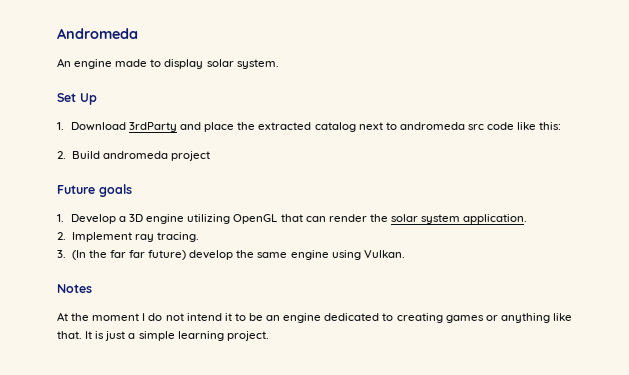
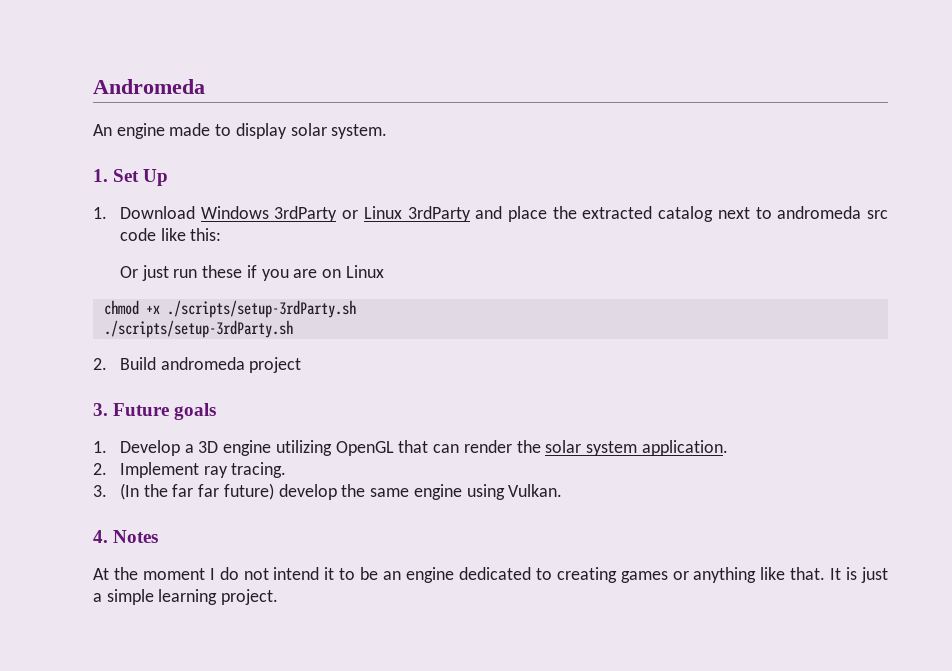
- Set Up
+ 1. Set Up
- 1. Download 3rdParty and place the extracted catalog next to andromeda src code like this:
+ 1. Download Windows 3rdParty or Linux 3rdParty and place the extracted catalog next to andromeda src code like this:
+ Or just run these if you are on Linux
+ chmod +x ./scripts/setup-3rdParty.sh
+ ./scripts/setup-3rdParty.sh
- Future goals
+ 3. Future goals
- Notes
+ 4. Notes

